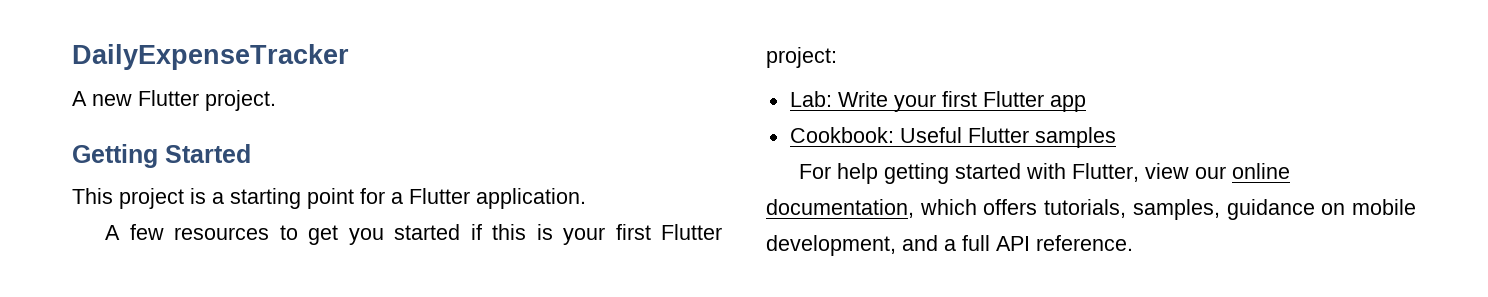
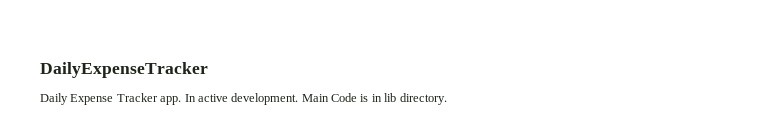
- A new Flutter project.
- Getting Started
- This project is a starting point for a Flutter application.
- A few resources to get you started if this is your first Flutter project:
- Lab: Write your first Flutter app
- Cookbook: Useful Flutter samples
- For help getting started with Flutter, view our online documentation, which offers tutorials, samples, guidance on mobile development, and a full API reference.
+ Daily Expense Tracker app. In active development. Main Code is in lib directory.

